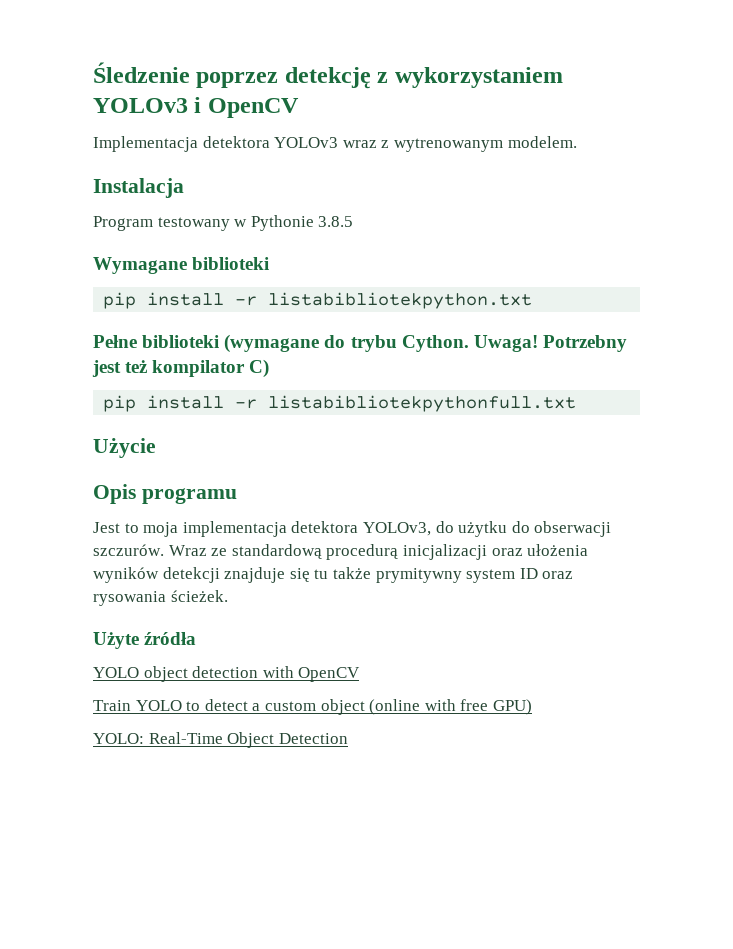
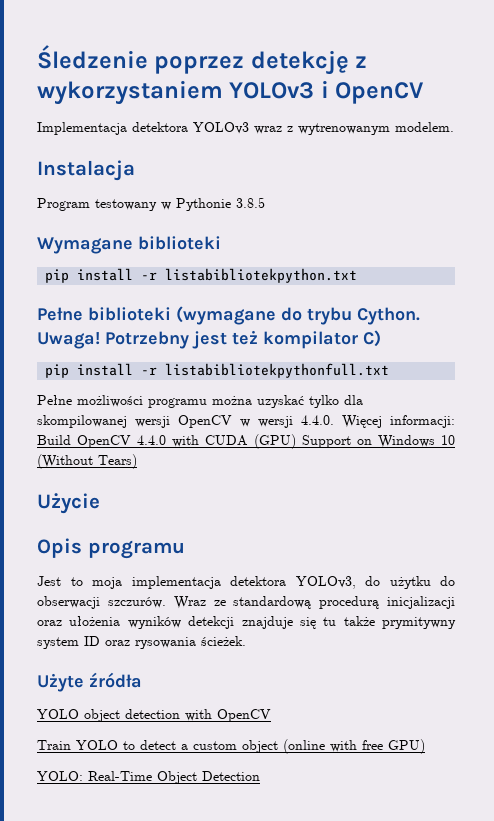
+ Pełne możliwości programu można uzyskać tylko dla skompilowanej wersji OpenCV w wersji 4.4.0. Więcej informacji: Build OpenCV 4.4.0 with CUDA (GPU) Support on Windows 10 (Without Tears)

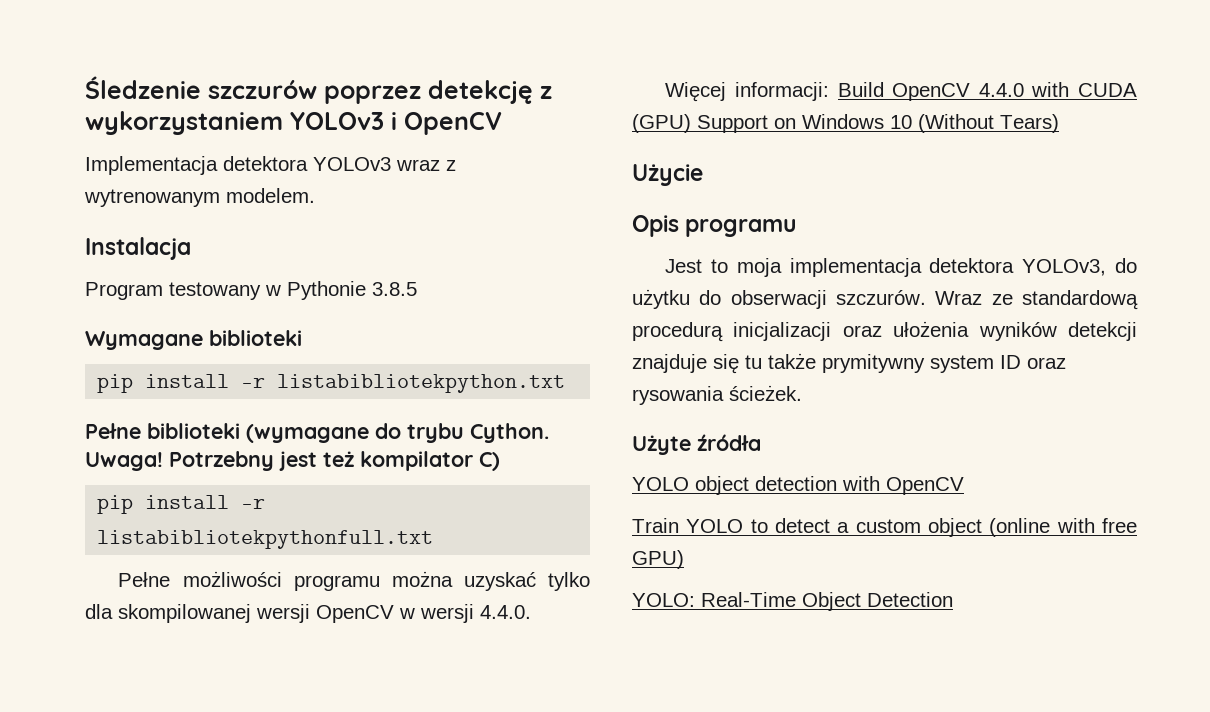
- Śledzenie poprzez detekcję z wykorzystaniem YOLOv3 i OpenCV
+ Śledzenie szczurów poprzez detekcję z wykorzystaniem YOLOv3 i OpenCV
- Pełne możliwości programu można uzyskać tylko dla skompilowanej wersji OpenCV w wersji 4.4.0. Więcej informacji: Build OpenCV 4.4.0 with CUDA (GPU) Support on Windows 10 (Without Tears)
+ Pełne możliwości programu można uzyskać tylko dla skompilowanej wersji OpenCV w wersji 4.4.0.
+ Więcej informacji: Build OpenCV 4.4.0 with CUDA (GPU) Support on Windows 10 (Without Tears)

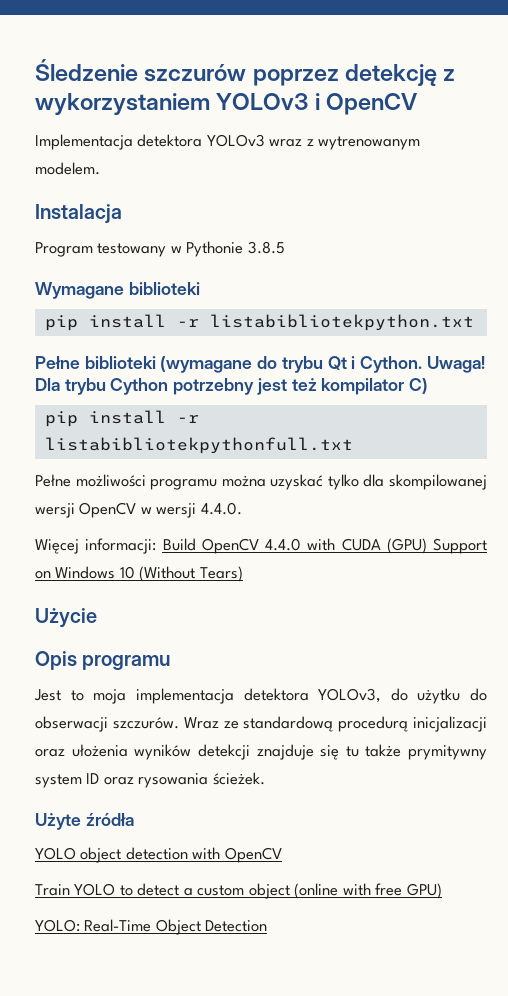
- Pełne biblioteki (wymagane do trybu Cython. Uwaga! Potrzebny jest też kompilator C)
+ Pełne biblioteki (wymagane do trybu Qt i Cython. Uwaga! Dla trybu Cython potrzebny jest też kompilator C)

